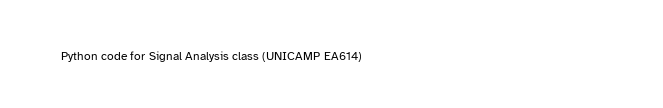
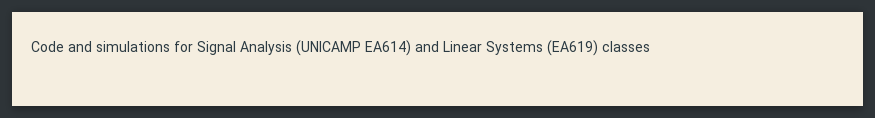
- Python code for Signal Analysis class (UNICAMP EA614)
+ Code and simulations for Signal Analysis (UNICAMP EA614) and Linear Systems (EA619) classes

